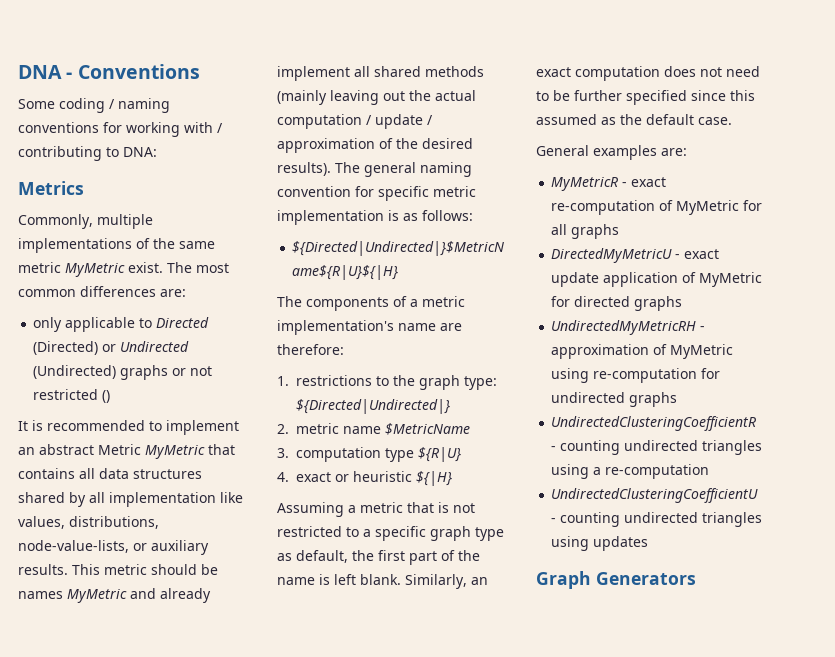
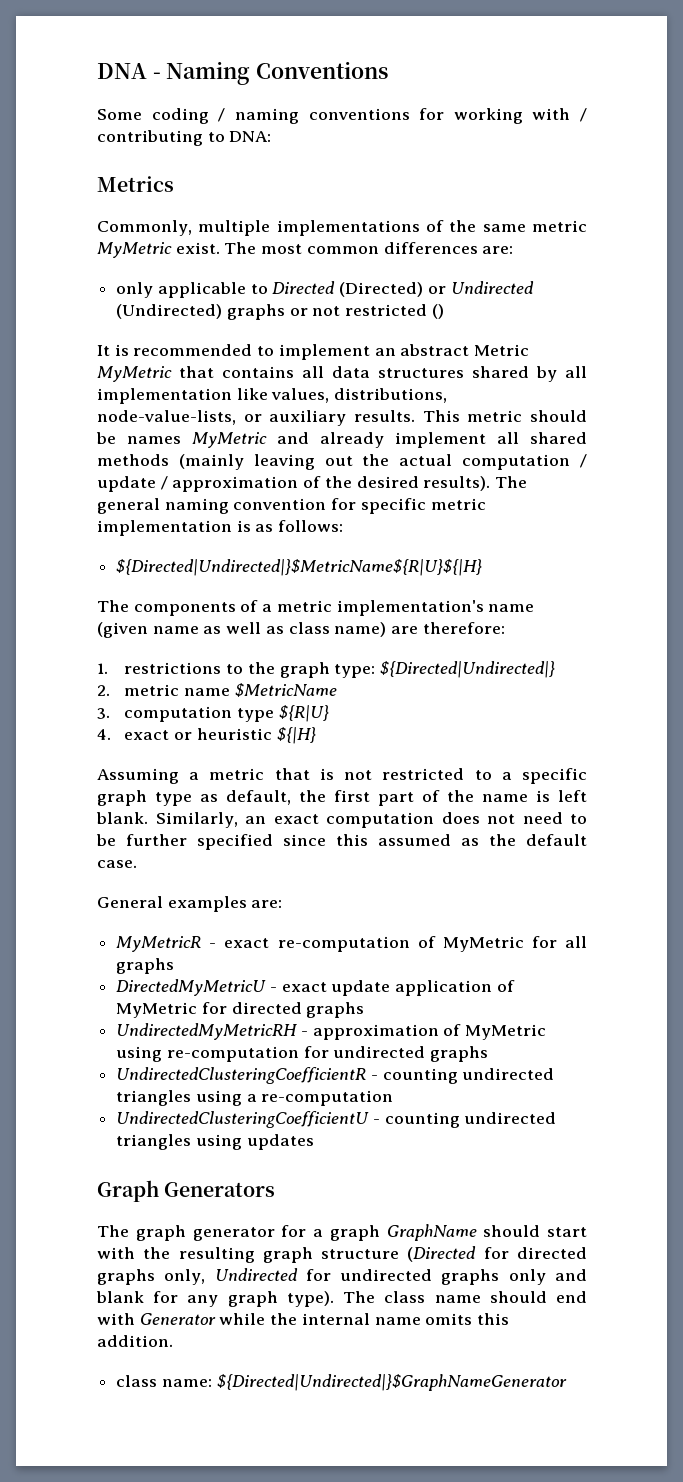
- DNA - Conventions
+ DNA - Naming Conventions
- The components of a metric implementation's name are therefore:
+ The components of a metric implementation's name (given name as well as class name) are therefore:
+ The graph generator for a graph GraphName should start with the resulting graph structure (Directed for directed graphs only, Undirected for undirected graphs only and blank for any graph type). The class name should end with Generator while the internal name omits this addition.
+ class name: ${Directed|Undirected|}$GraphNameGenerator

